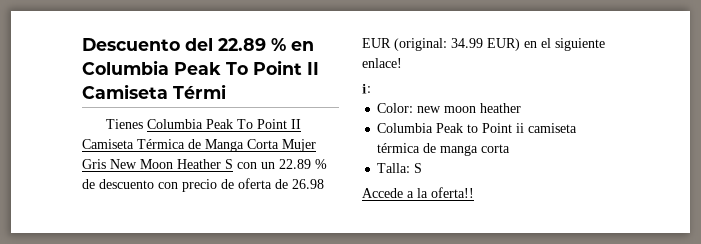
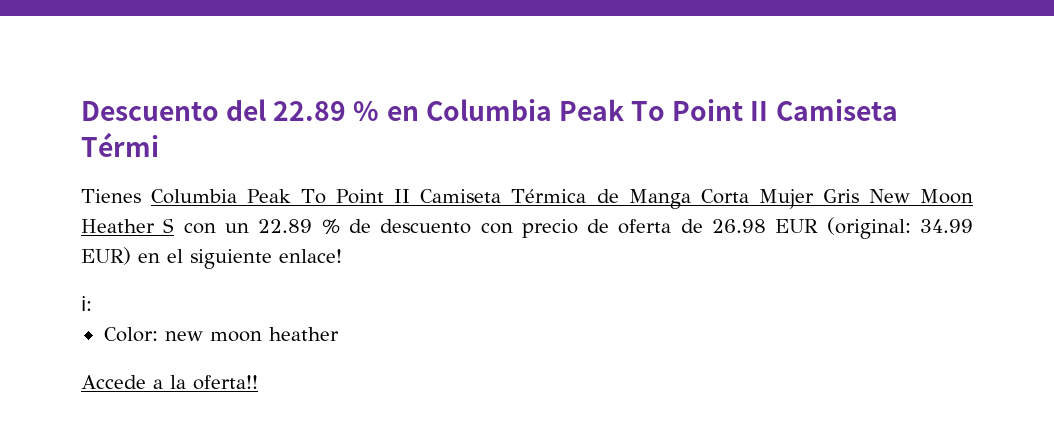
- Columbia Peak to Point ii camiseta térmica de manga corta
- Talla: S

